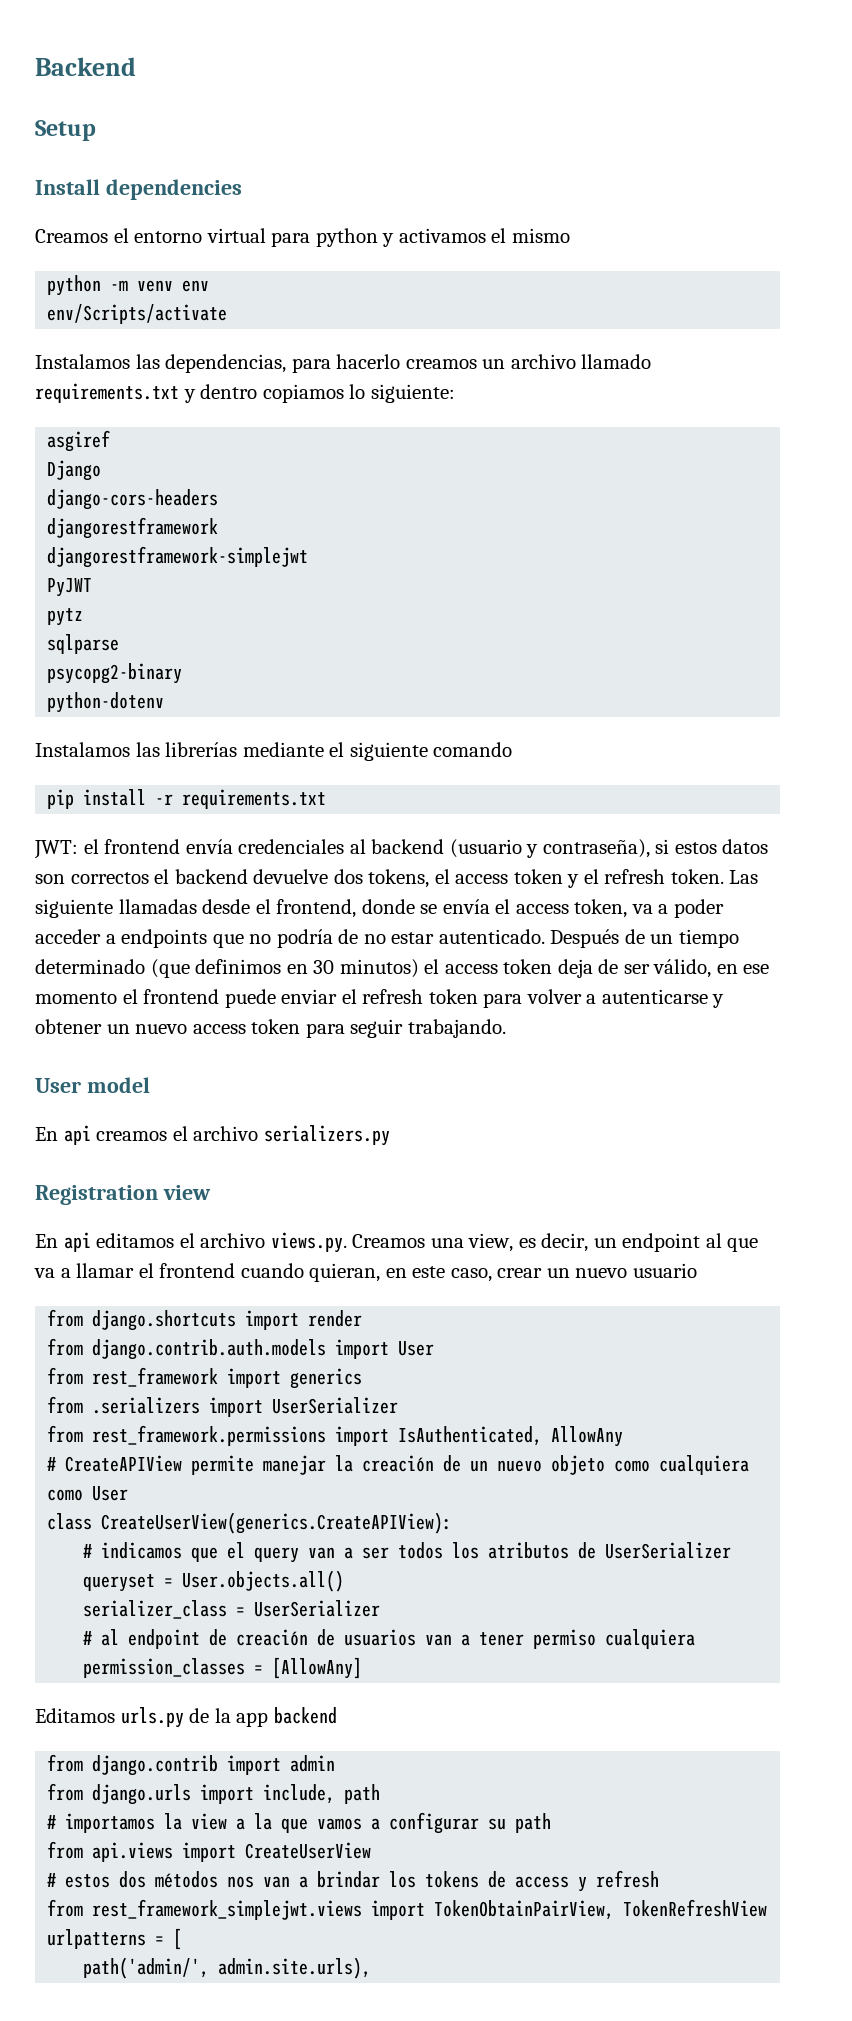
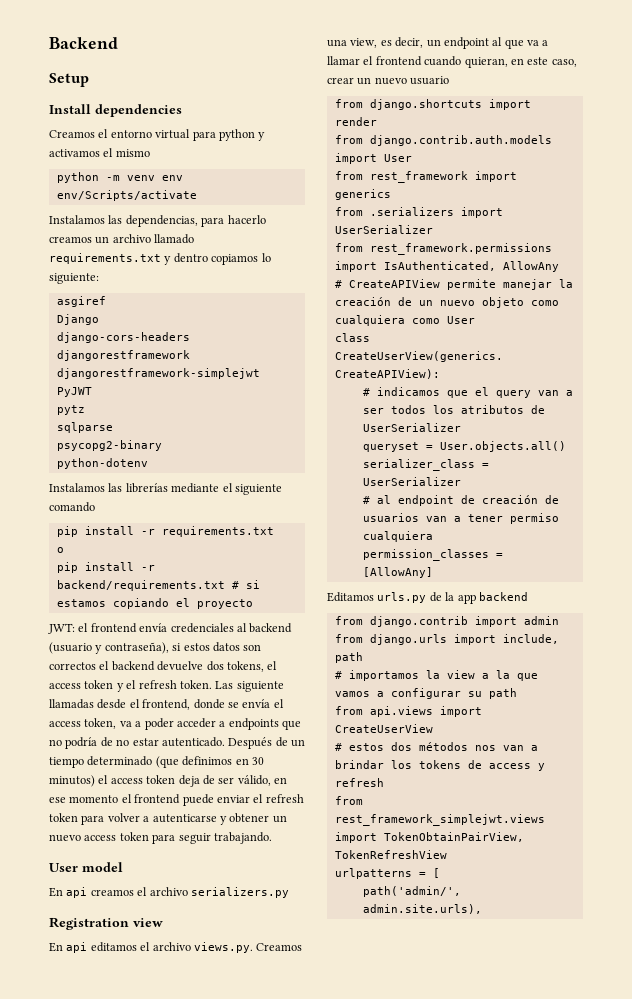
+ o
+ pip install -r backend/requirements.txt # si estamos copiando el proyecto

